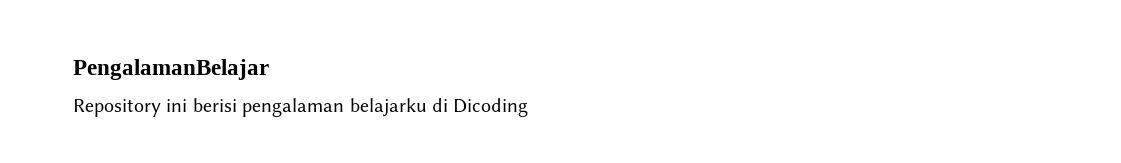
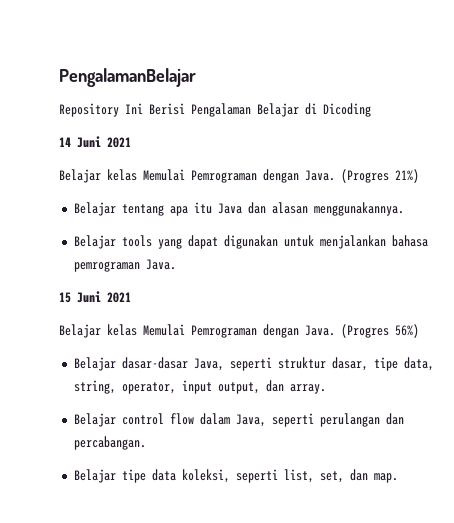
- Repository ini berisi pengalaman belajarku di Dicoding
+ Repository Ini Berisi Pengalaman Belajar di Dicoding
+ 14 Juni 2021
+ Belajar kelas Memulai Pemrograman dengan Java. (Progres 21%)
+ Belajar tentang apa itu Java dan alasan menggunakannya.
+ Belajar tools yang dapat digunakan untuk menjalankan bahasa pemrograman Java.
+ 15 Juni 2021
+ Belajar kelas Memulai Pemrograman dengan Java. (Progres 56%)
+ Belajar dasar-dasar Java, seperti struktur dasar, tipe data, string, operator, input output, dan array.
+ Belajar control flow dalam Java, seperti perulangan dan percabangan.
+ Belajar tipe data koleksi, seperti list, set, dan map.

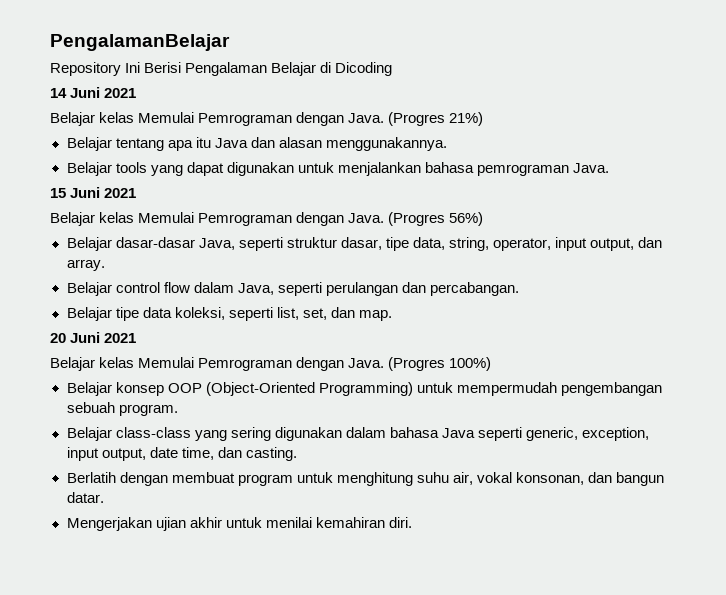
+ 20 Juni 2021
+ Belajar kelas Memulai Pemrograman dengan Java. (Progres 100%)
+ Belajar konsep OOP (Object-Oriented Programming) untuk mempermudah pengembangan sebuah program.
+ Belajar class-class yang sering digunakan dalam bahasa Java seperti generic, exception, input output, date time, dan casting.
+ Berlatih dengan membuat program untuk menghitung suhu air, vokal konsonan, dan bangun datar.
+ Mengerjakan ujian akhir untuk menilai kemahiran diri.

